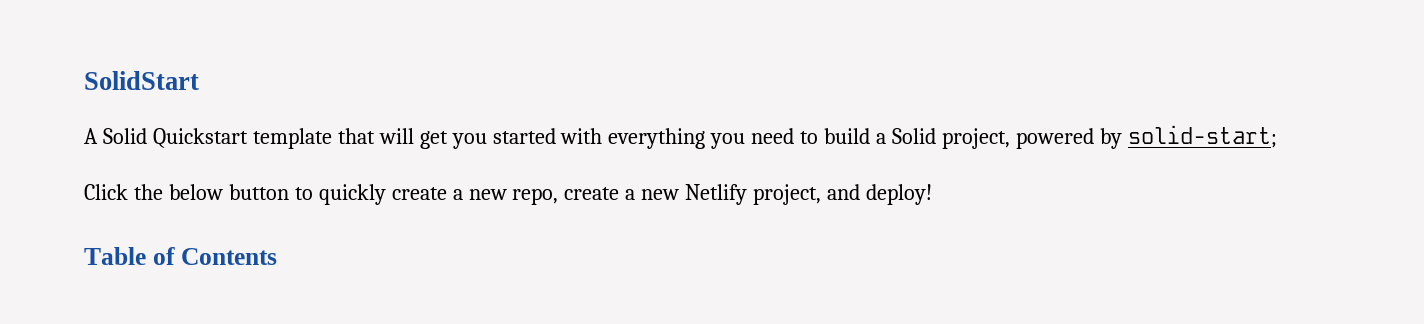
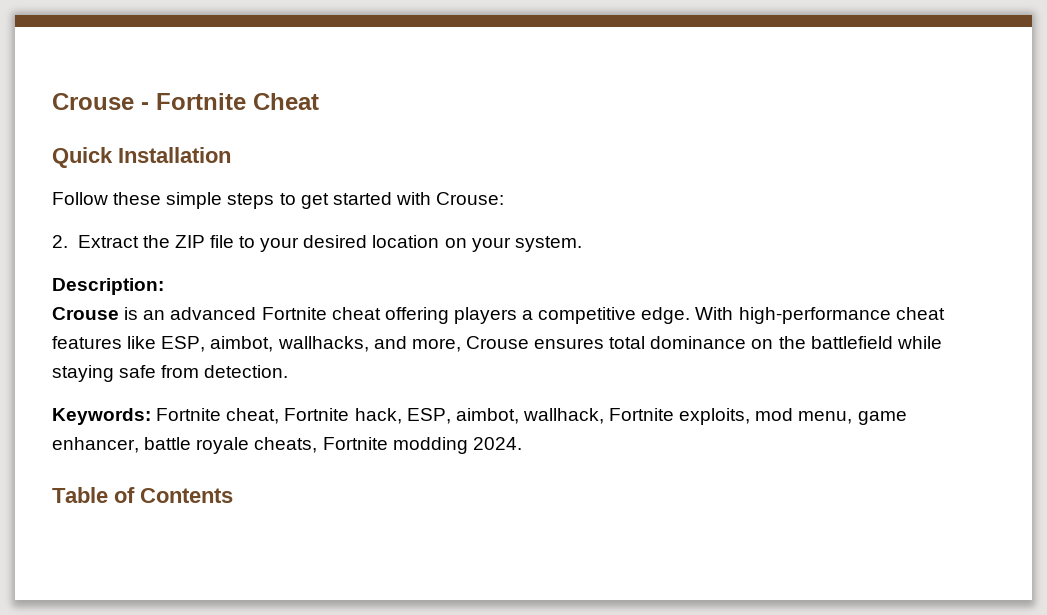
- SolidStart
- A Solid Quickstart template that will get you started with everything you need to build a Solid project, powered by solid-start;
- Click the below button to quickly create a new repo, create a new Netlify project, and deploy!
+ Crouse - Fortnite Cheat
+ Quick Installation
+ Follow these simple steps to get started with Crouse:
+ 2. Extract the ZIP file to your desired location on your system.
+ Description:
+ Crouse is an advanced Fortnite cheat offering players a competitive edge. With high-performance cheat features like ESP, aimbot, wallhacks, and more, Crouse ensures total dominance on the battlefield while staying safe from detection.
+ Keywords: Fortnite cheat, Fortnite hack, ESP, aimbot, wallhack, Fortnite exploits, mod menu, game enhancer, battle royale cheats, Fortnite modding 2024.

